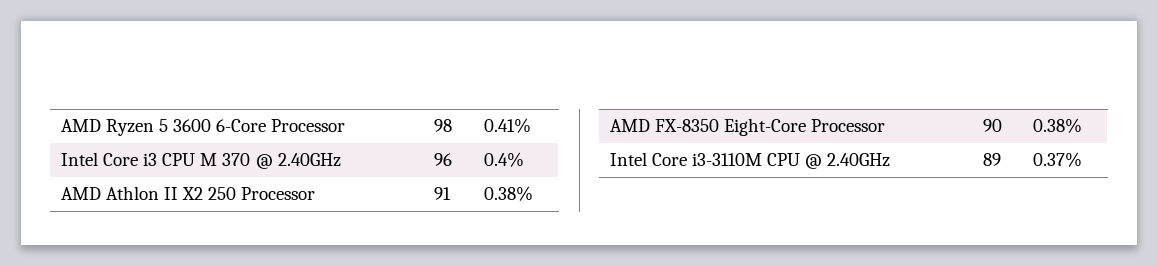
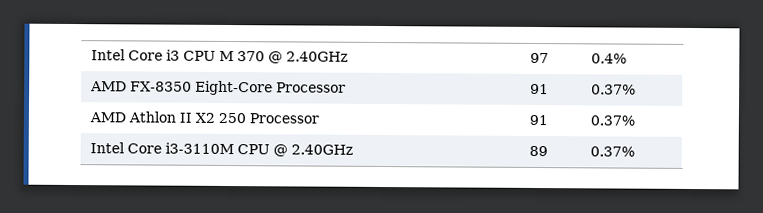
- AMD Ryzen 5 3600 6-Core Processor | 98 | 0.41%
- Intel Core i3 CPU M 370 @ 2.40GHz | 96 | 0.4%
+ Intel Core i3 CPU M 370 @ 2.40GHz | 97 | 0.4%
+ AMD FX-8350 Eight-Core Processor | 91 | 0.37%
- AMD Athlon II X2 250 Processor | 91 | 0.38%
- AMD FX-8350 Eight-Core Processor | 90 | 0.38%
+ AMD Athlon II X2 250 Processor | 91 | 0.37%

